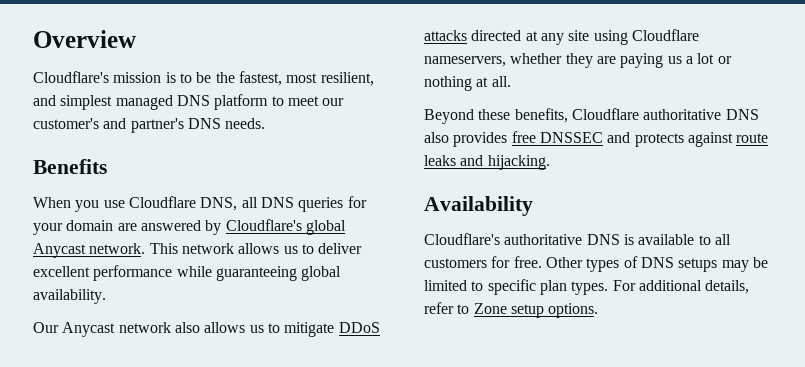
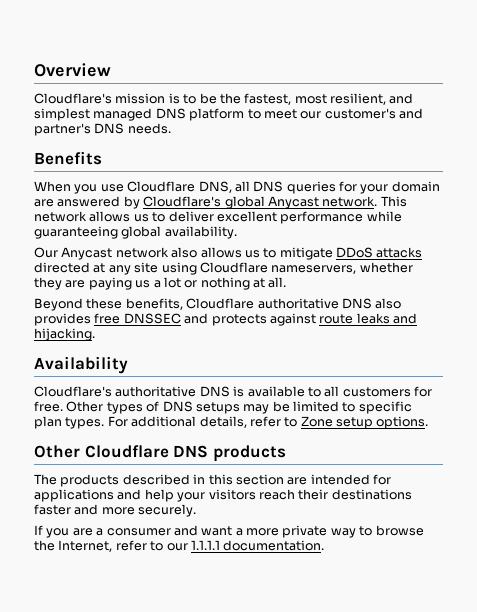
+ Other Cloudflare DNS products
+ The products described in this section are intended for applications and help your visitors reach their destinations faster and more securely.
+ If you are a consumer and want a more private way to browse the Internet, refer to our 1.1.1.1 documentation.

